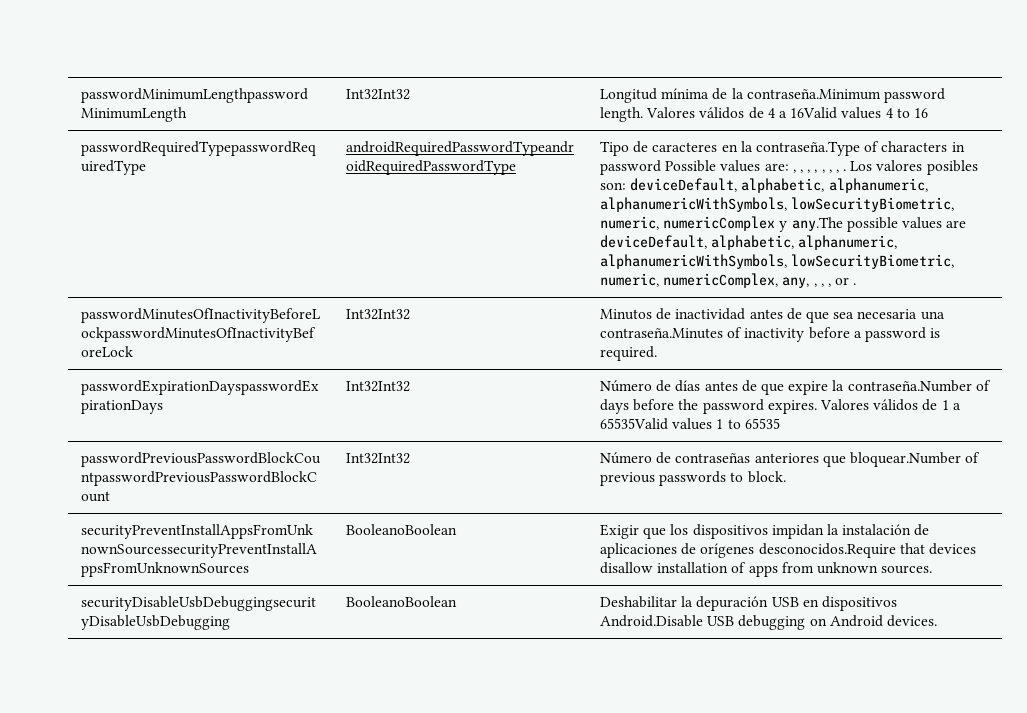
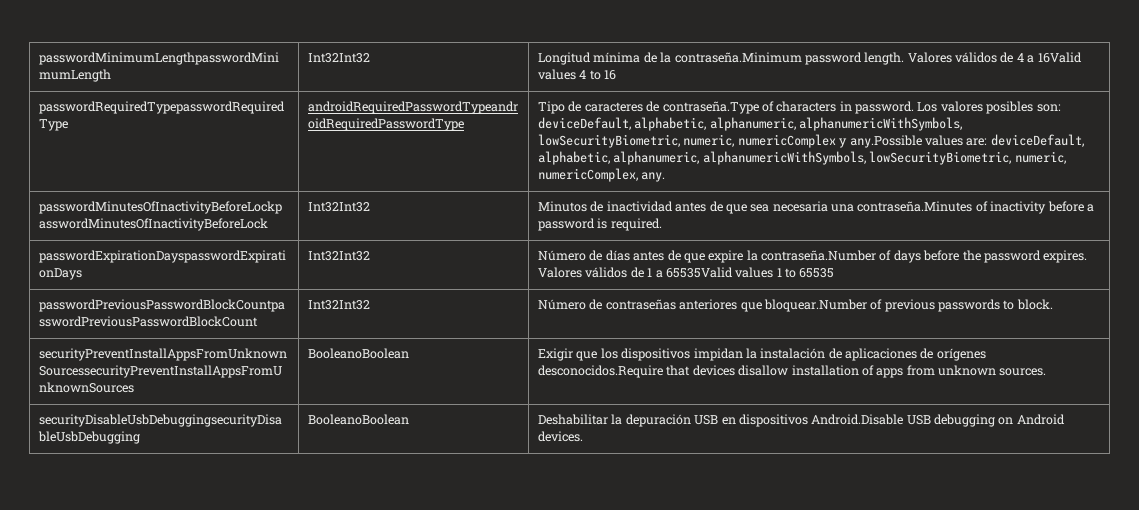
- Tipo de caracteres en la contraseña.Type of characters in password Possible values are: , , , , , , , .
+ Tipo de caracteres de contraseña.Type of characters in password.
- Los valores posibles son: deviceDefault, alphabetic, alphanumeric, alphanumericWithSymbols, lowSecurityBiometric, numeric, numericComplex y any.The possible values are deviceDefault, alphabetic, alphanumeric, alphanumericWithSymbols, lowSecurityBiometric, numeric, numericComplex, any, , , , or .
+ Los valores posibles son: deviceDefault, alphabetic, alphanumeric, alphanumericWithSymbols, lowSecurityBiometric, numeric, numericComplex y any.Possible values are: deviceDefault, alphabetic, alphanumeric, alphanumericWithSymbols, lowSecurityBiometric, numeric, numericComplex, any.

